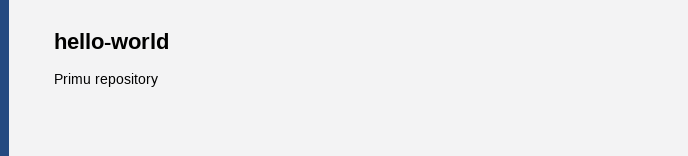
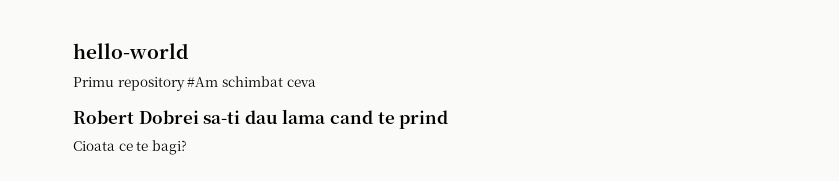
- Primu repository
+ Primu repository #Am schimbat ceva
+ Robert Dobrei sa-ti dau lama cand te prind
+ Cioata ce te bagi?

